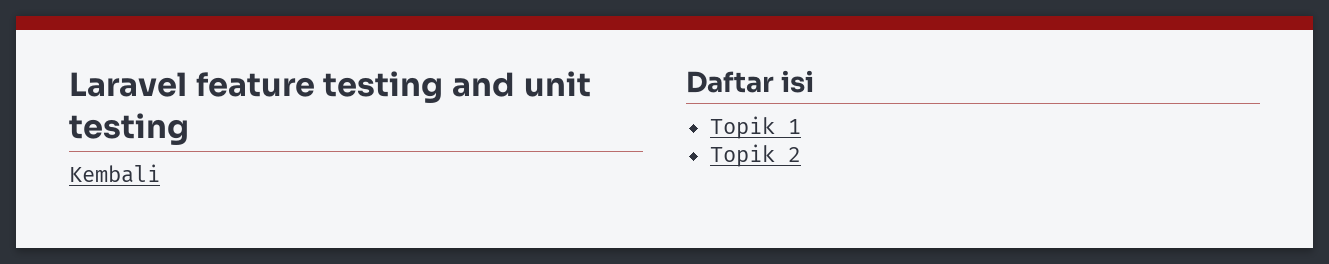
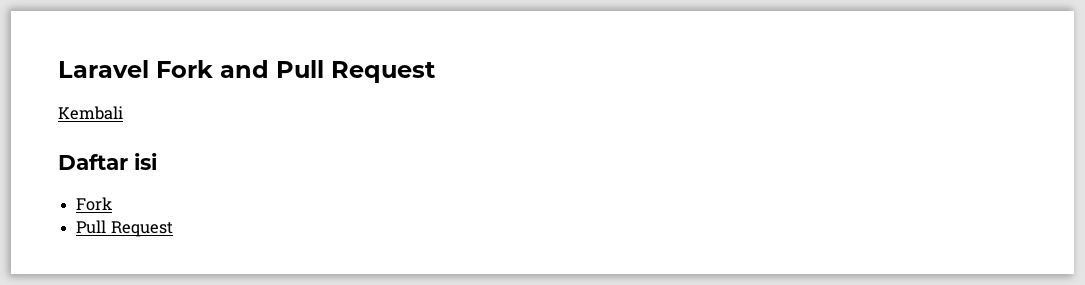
- Laravel feature testing and unit testing
+ Laravel Fork and Pull Request
  Daftar isi
- Topik 1
- Topik 2
+ Fork
+ Pull Request

